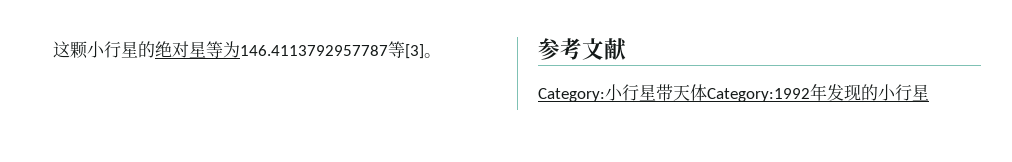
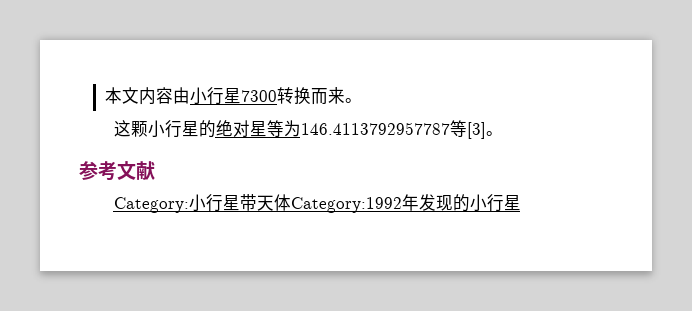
+ 本文内容由小行星7300转换而来。

